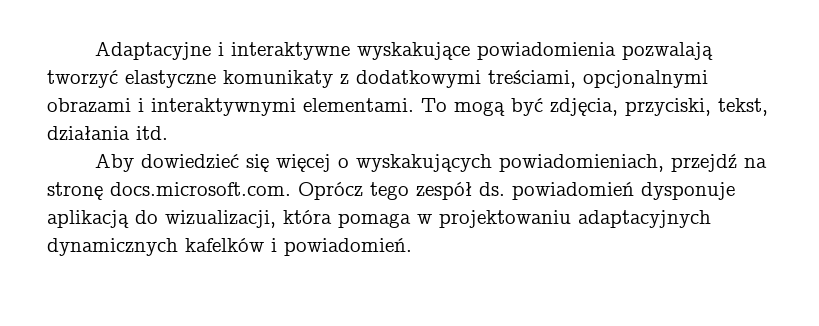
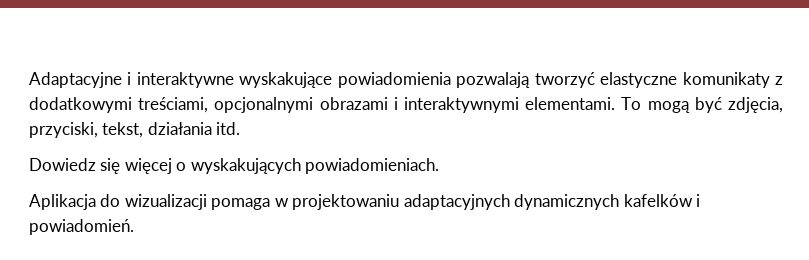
- Aby dowiedzieć się więcej o wyskakujących powiadomieniach, przejdź na stronę docs.microsoft.com. Oprócz tego zespół ds. powiadomień dysponuje aplikacją do wizualizacji, która pomaga w projektowaniu adaptacyjnych dynamicznych kafelków i powiadomień.
+ Dowiedz się więcej o wyskakujących powiadomieniach.
+ Aplikacja do wizualizacji pomaga w projektowaniu adaptacyjnych dynamicznych kafelków i powiadomień.

